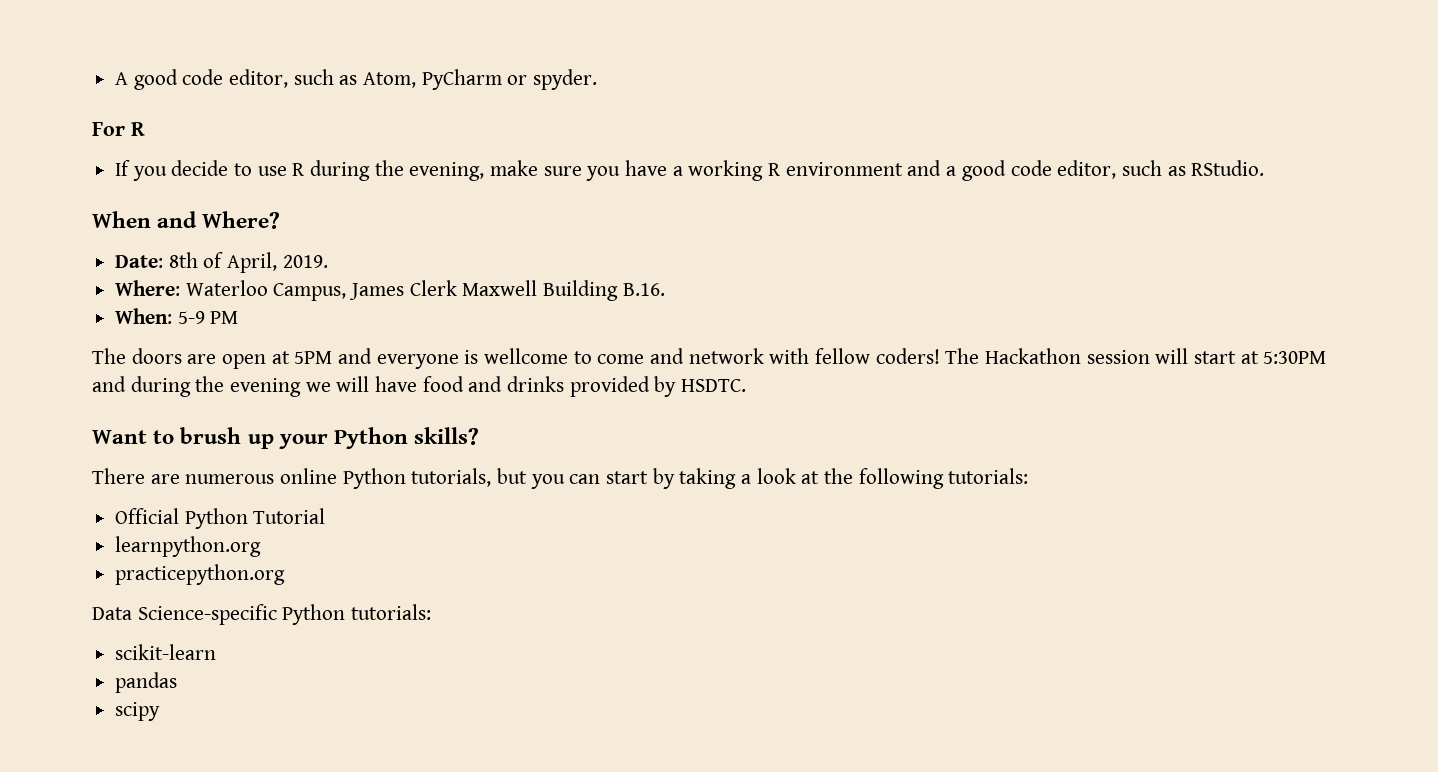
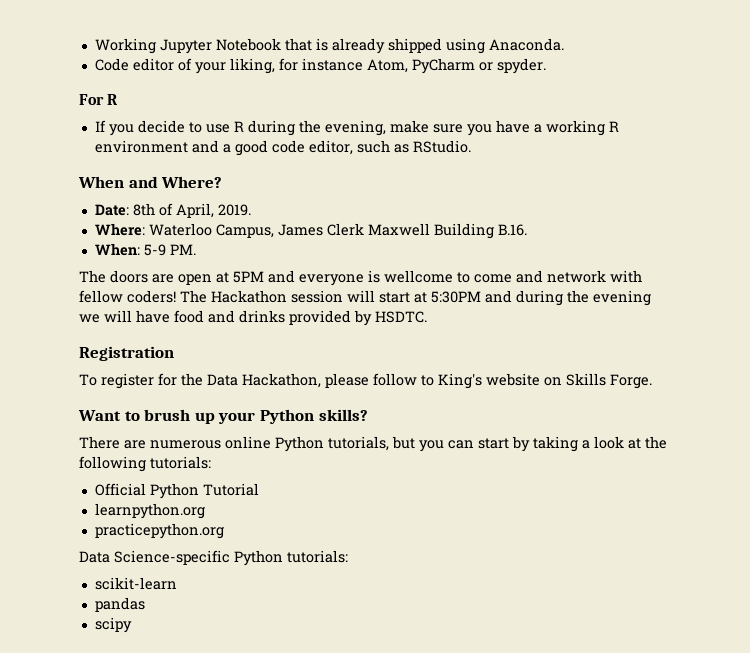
- A good code editor, such as Atom, PyCharm or spyder.
+ Working Jupyter Notebook that is already shipped using Anaconda.
+ Code editor of your liking, for instance Atom, PyCharm or spyder.
- When: 5-9 PM
+ When: 5-9 PM.
+ Registration
+ To register for the Data Hackathon, please follow to King's website on Skills Forge.

